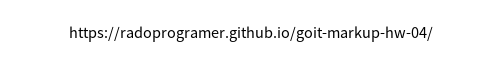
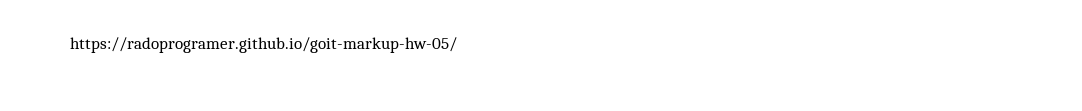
- https://radoprogramer.github.io/goit-markup-hw-04/
+ https://radoprogramer.github.io/goit-markup-hw-05/

